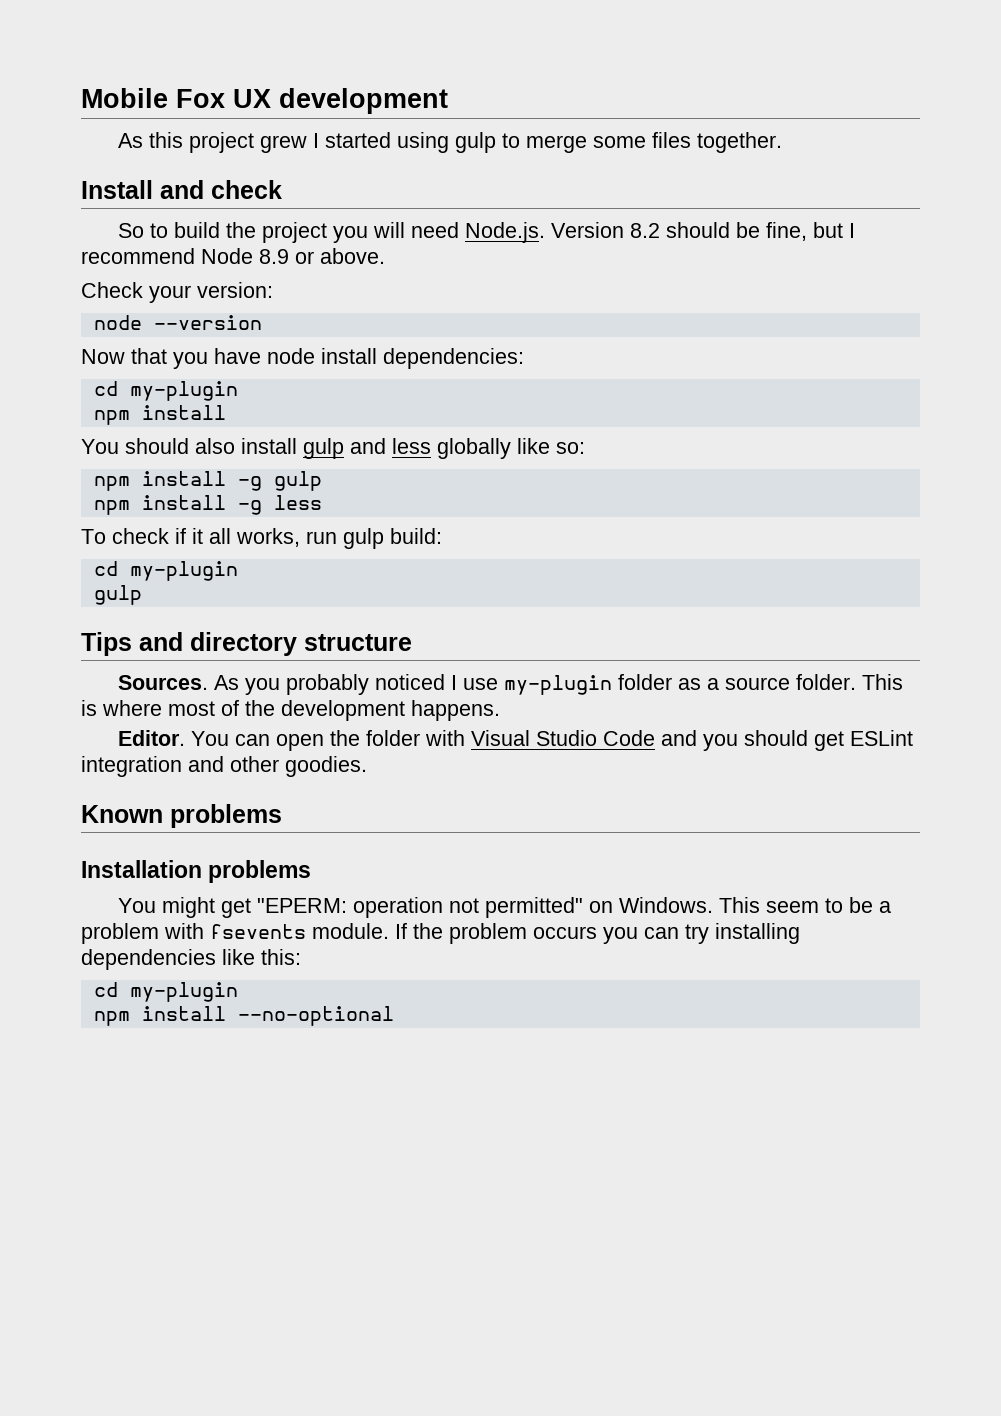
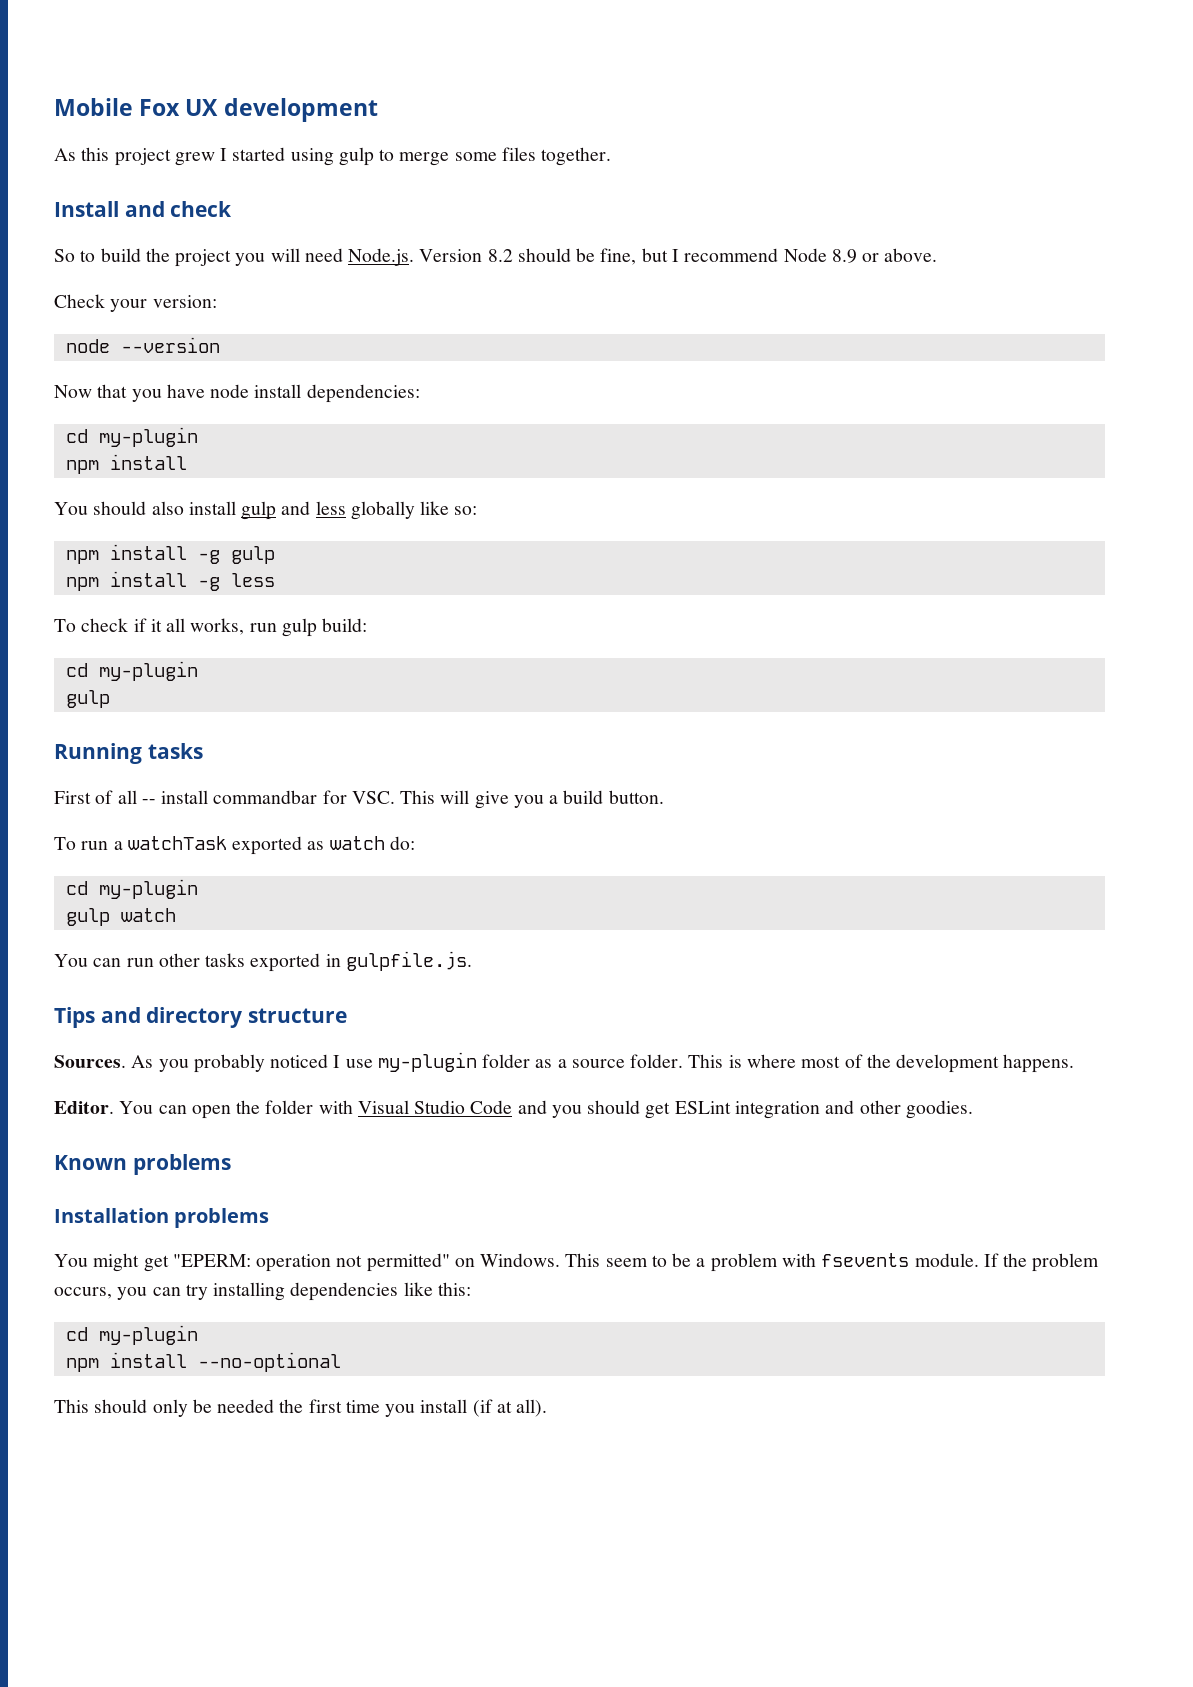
+ Running tasks
+ First of all -- install commandbar for VSC. This will give you a build button.
+ To run a watchTask exported as watch do:
+ cd my-plugin
+ gulp watch
+ You can run other tasks exported in gulpfile.js.
- If the problem occurs you can try installing dependencies like this:
+ If the problem occurs, you can try installing dependencies like this:
+ This should only be needed the first time you install (if at all).

